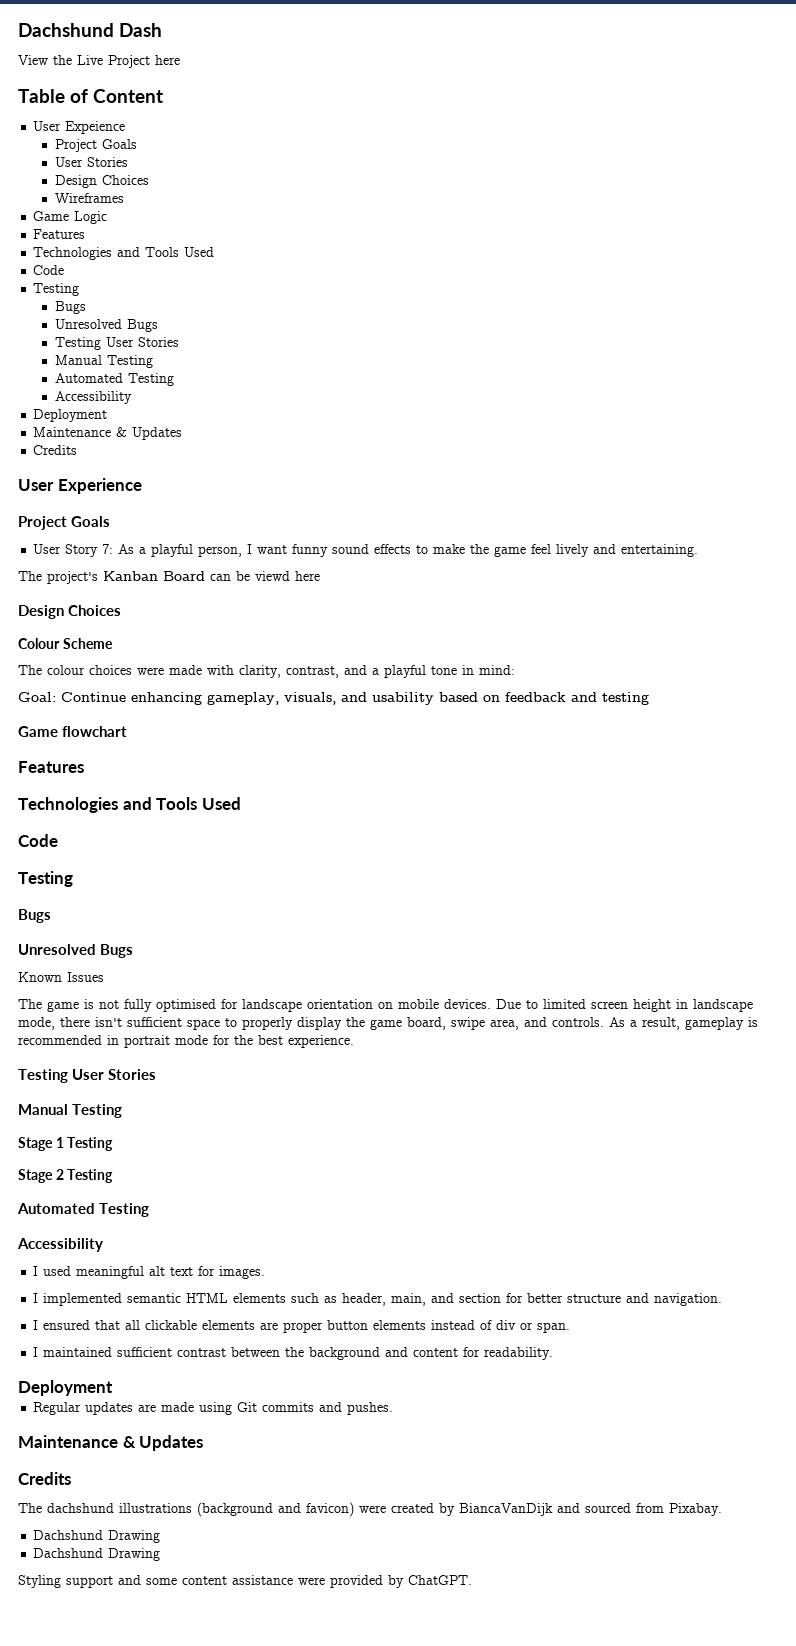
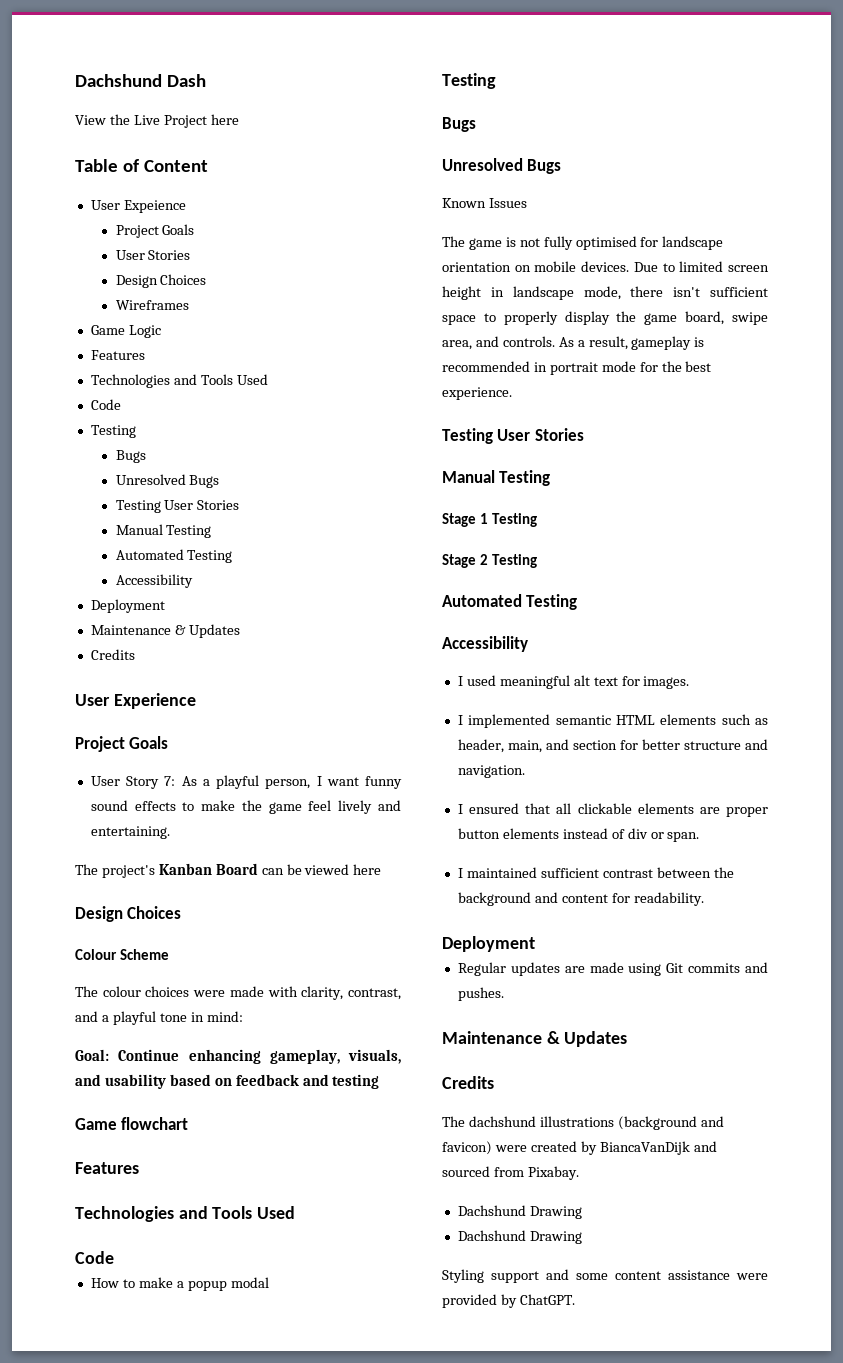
- The project's Kanban Board can be viewd here
+ The project's Kanban Board can be viewed here
+ How to make a popup modal

